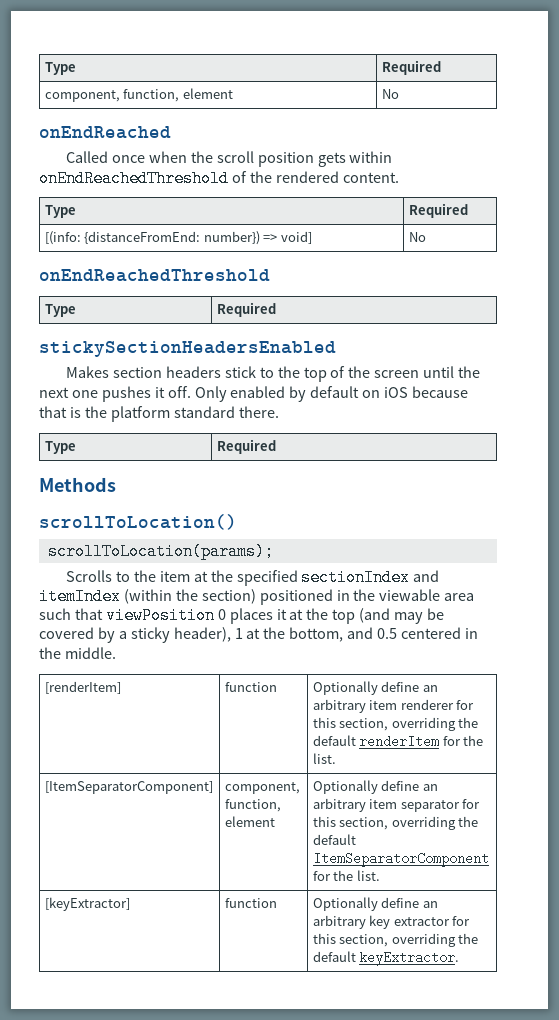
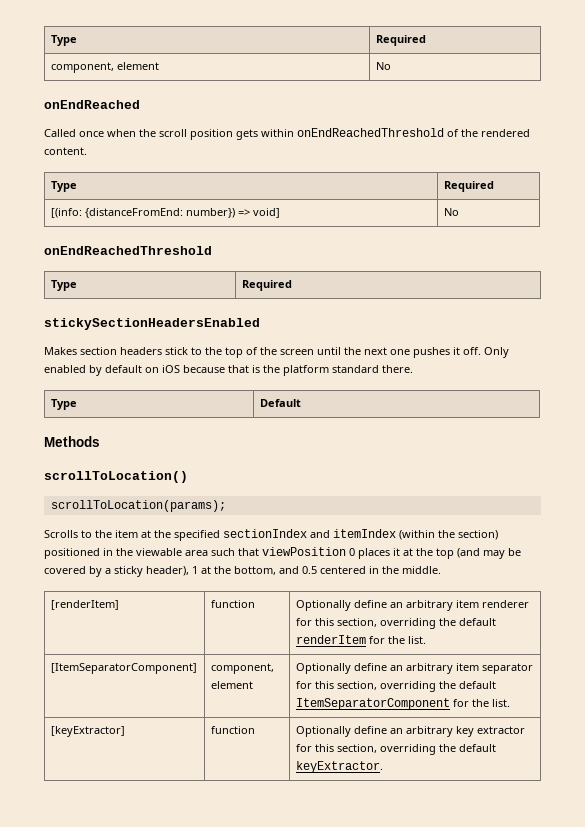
- component, function, element | No
+ component, element | No
  Only enabled by default on iOS because that is the platform standard there.
- Type | Required
+ Type | Default
- [ItemSeparatorComponent] | component, function, element | Optionally define an arbitrary item separator for this section, overriding the default ItemSeparatorComponent for the list.
+ [ItemSeparatorComponent] | component, element | Optionally define an arbitrary item separator for this section, overriding the default ItemSeparatorComponent for the list.

